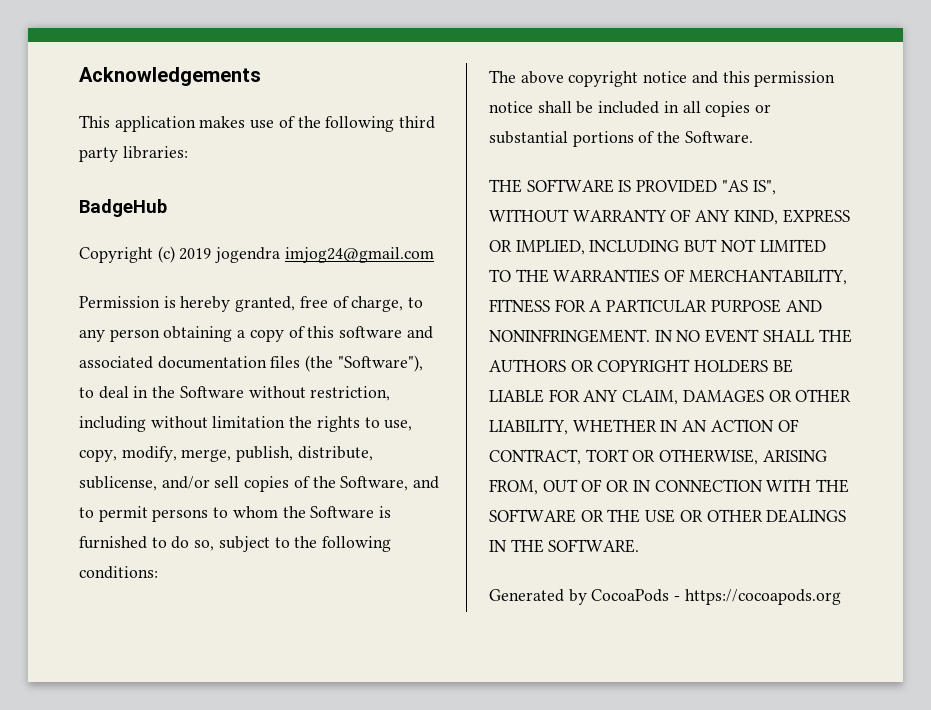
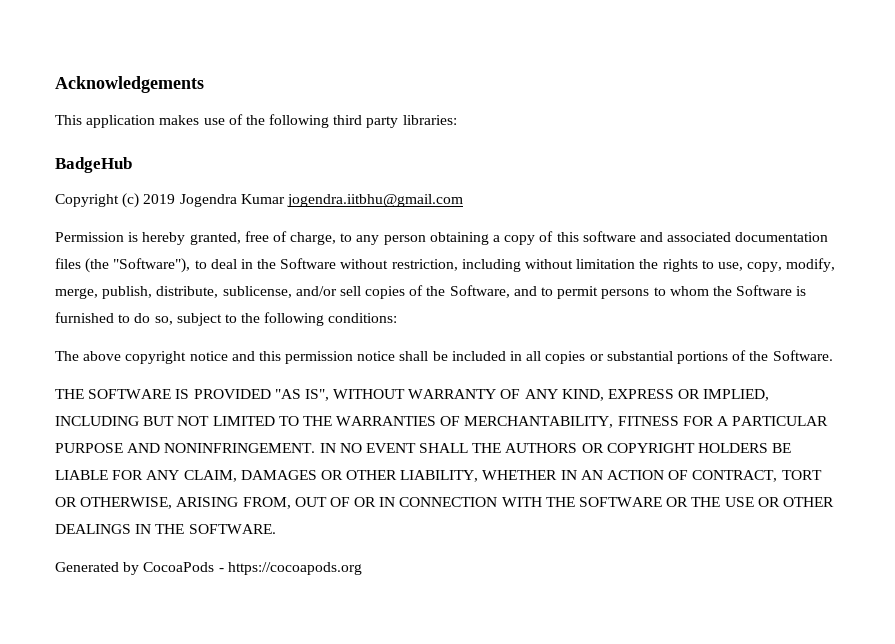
- Copyright (c) 2019 jogendra imjog24@gmail.com
+ Copyright (c) 2019 Jogendra Kumar jogendra.iitbhu@gmail.com

